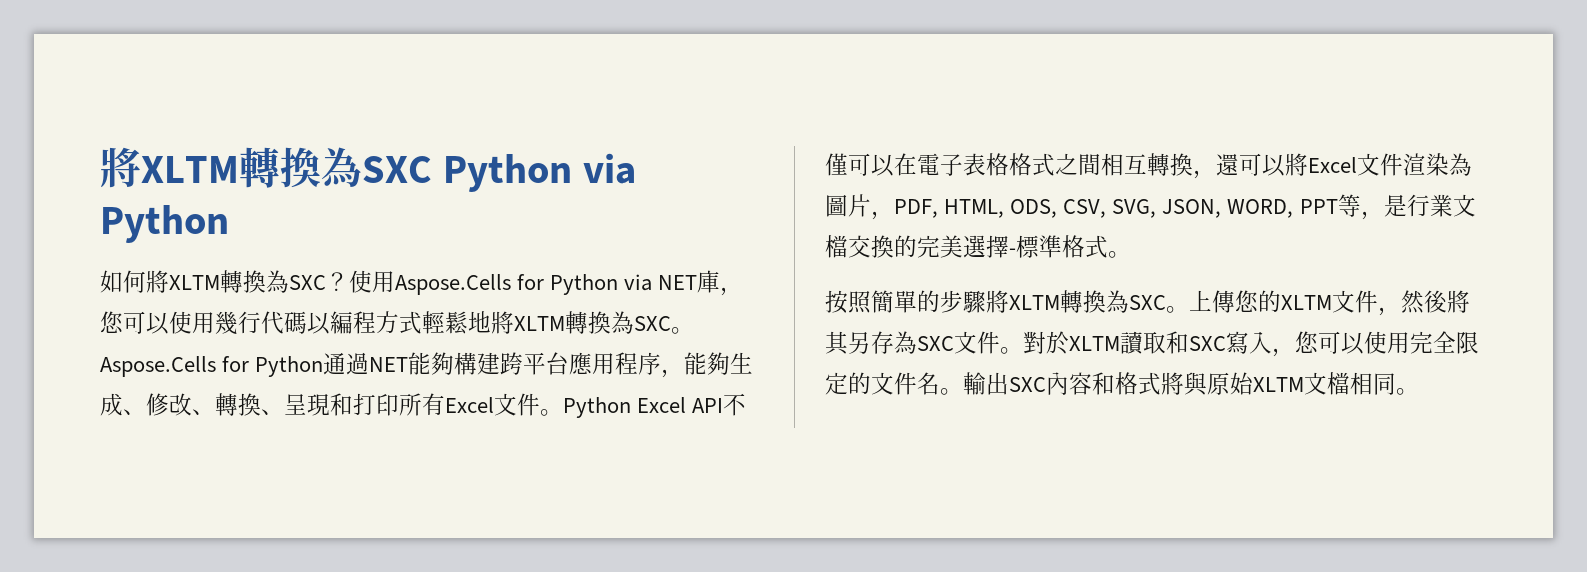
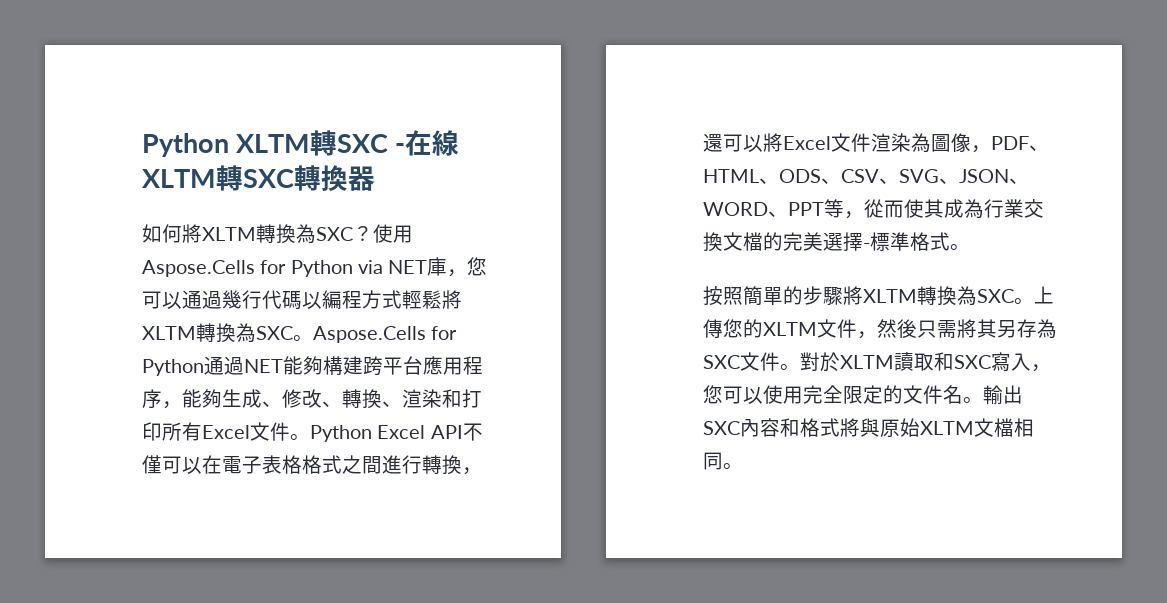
- 將XLTM轉換為SXC Python via Python
+ Python XLTM轉SXC -在線XLTM轉SXC轉換器
- 使用Aspose.Cells for Python via NET庫，您可以使用幾行代碼以編程方式輕鬆地將XLTM轉換為SXC。
+ 使用Aspose.Cells for Python via NET庫，您可以通過幾行代碼以編程方式輕鬆將XLTM轉換為SXC。
- Aspose.Cells for Python通過NET能夠構建跨平台應用程序，能夠生成、修改、轉換、呈現和打印所有Excel文件。
+ Aspose.Cells for Python通過NET能夠構建跨平台應用程序，能夠生成、修改、轉換、渲染和打印所有Excel文件。
- Python Excel API不僅可以在電子表格格式之間相互轉換，還可以將Excel文件渲染為圖片，PDF, HTML, ODS, CSV, SVG, JSON, WORD, PPT等，是行業文檔交換的完美選擇-標準格式。
+ Python Excel API不僅可以在電子表格格式之間進行轉換，還可以將Excel文件渲染為圖像，PDF、HTML、ODS、CSV、SVG、JSON、WORD、PPT等，從而使其成為行業交換文檔的完美選擇-標準格式。
- 上傳您的XLTM文件，然後將其另存為SXC文件。
+ 上傳您的XLTM文件，然後只需將其另存為SXC文件。

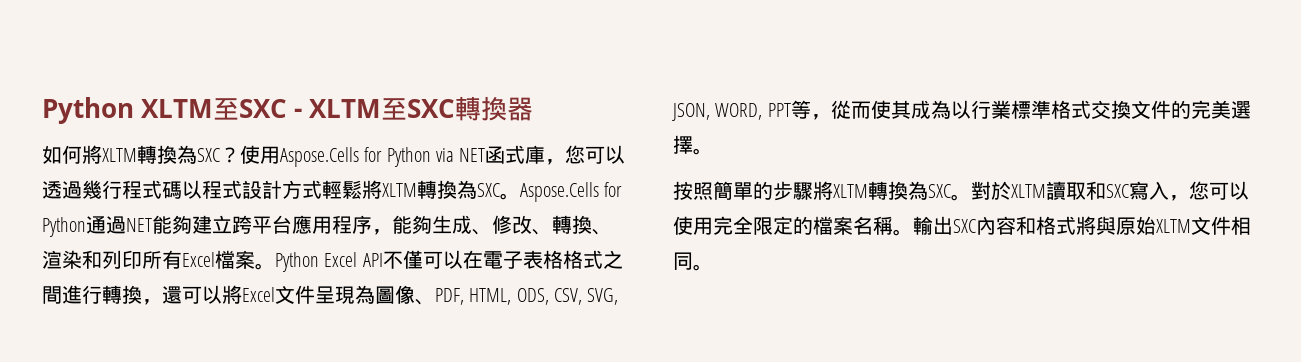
- Python XLTM轉SXC -在線XLTM轉SXC轉換器
+ Python XLTM至SXC - XLTM至SXC轉換器
- 使用Aspose.Cells for Python via NET庫，您可以通過幾行代碼以編程方式輕鬆將XLTM轉換為SXC。
+ 使用Aspose.Cells for Python via NET函式庫，您可以透過幾行程式碼以程式設計方式輕鬆將XLTM轉換為SXC。
- Aspose.Cells for Python通過NET能夠構建跨平台應用程序，能夠生成、修改、轉換、渲染和打印所有Excel文件。
+ Aspose.Cells for Python通過NET能夠建立跨平台應用程序，能夠生成、修改、轉換、渲染和列印所有Excel檔案。
- Python Excel API不僅可以在電子表格格式之間進行轉換，還可以將Excel文件渲染為圖像，PDF、HTML、ODS、CSV、SVG、JSON、WORD、PPT等，從而使其成為行業交換文檔的完美選擇-標準格式。
+ Python Excel API不僅可以在電子表格格式之間進行轉換，還可以將Excel文件呈現為圖像、PDF, HTML, ODS, CSV, SVG, JSON, WORD, PPT等，從而使其成為以行業標準格式交換文件的完美選擇。
- 上傳您的XLTM文件，然後只需將其另存為SXC文件。
- 對於XLTM讀取和SXC寫入，您可以使用完全限定的文件名。
+ 對於XLTM讀取和SXC寫入，您可以使用完全限定的檔案名稱。
- 輸出SXC內容和格式將與原始XLTM文檔相同。
+ 輸出SXC內容和格式將與原始XLTM文件相同。

